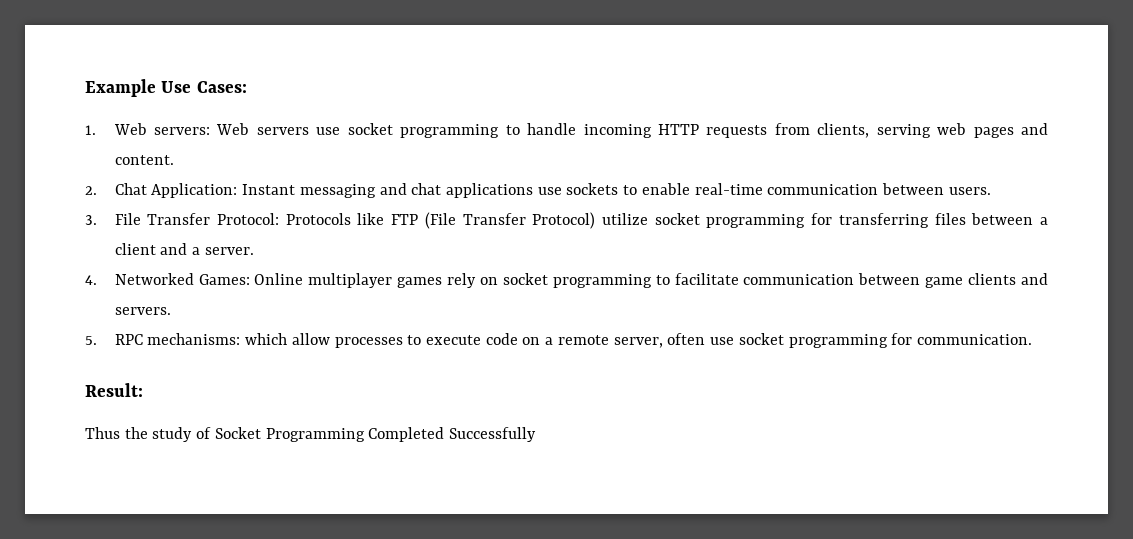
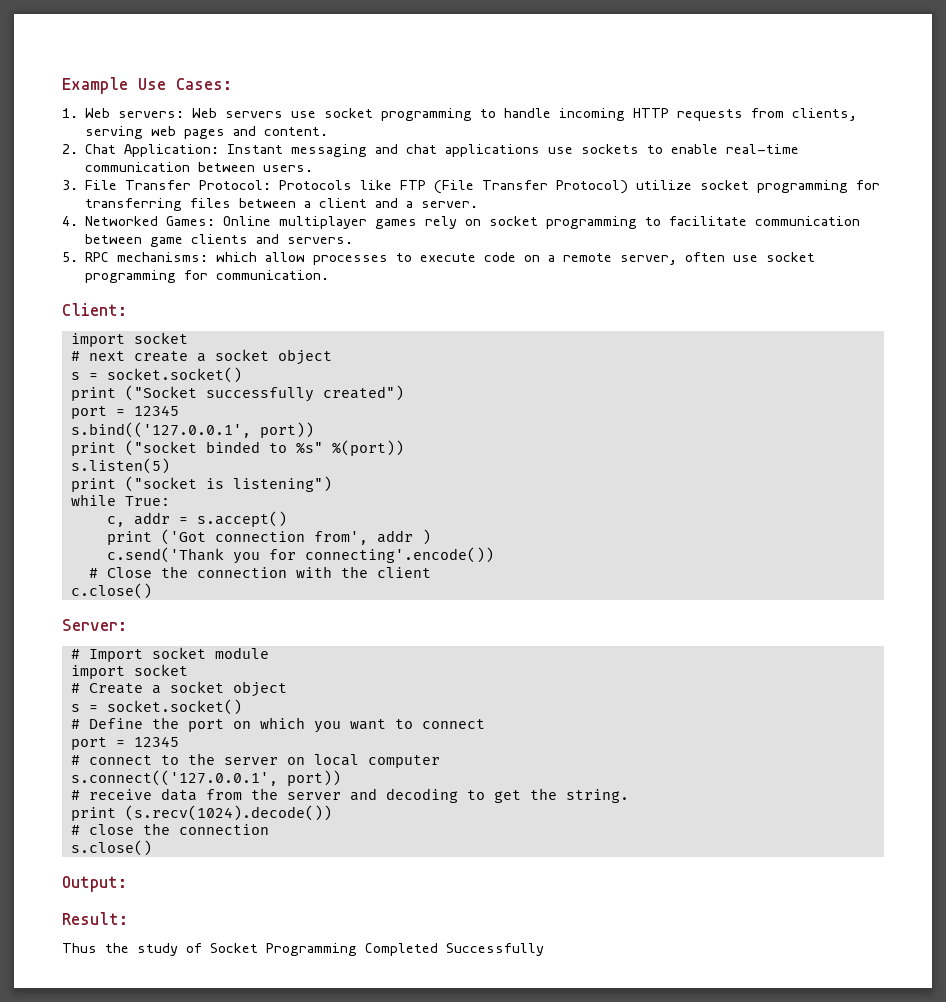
+ Client:
+ import socket
+ # next create a socket object
+ s = socket.socket()
+ print ("Socket successfully created")
+ port = 12345
+ s.bind(('127.0.0.1', port))
+ print ("socket binded to %s" %(port))
+ s.listen(5)
+ print ("socket is listening")
+ while True:
+ c, addr = s.accept()
+ print ('Got connection from', addr )
+ c.send('Thank you for connecting'.encode())
+ # Close the connection with the client
+ c.close()
+ Server:
+ # Import socket module
+ import socket
+ # Create a socket object
+ s = socket.socket()
+ # Define the port on which you want to connect
+ port = 12345
+ # connect to the server on local computer
+ s.connect(('127.0.0.1', port))
+ # receive data from the server and decoding to get the string.
+ print (s.recv(1024).decode())
+ # close the connection
+ s.close()
+ Output:

